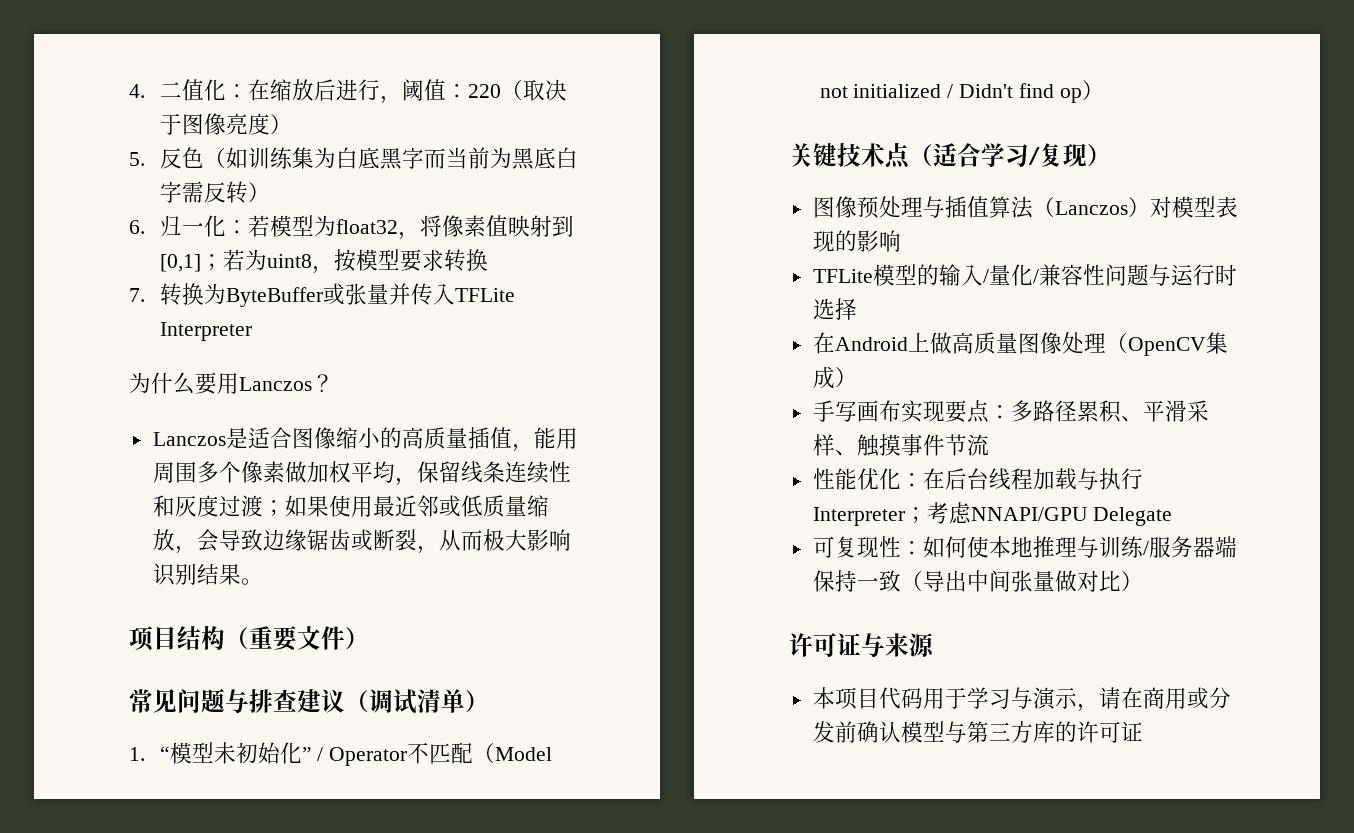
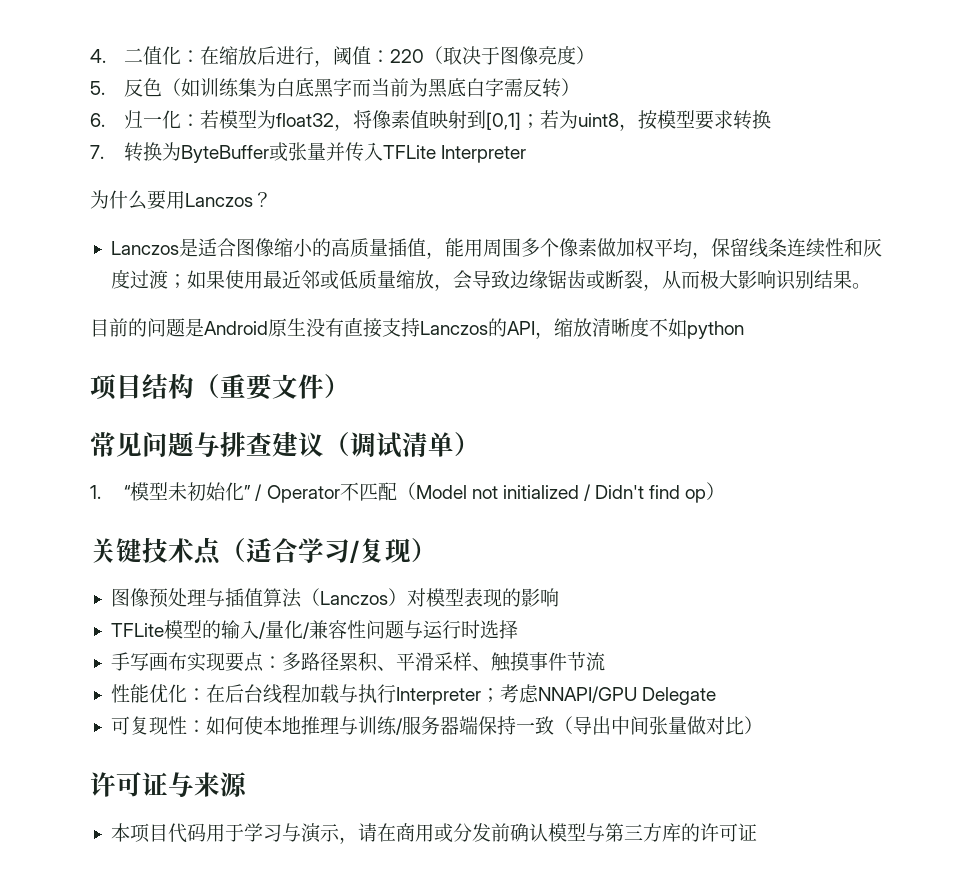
+ 目前的问题是Android原生没有直接支持Lanczos的API，缩放清晰度不如python
- 在Android上做高质量图像处理（OpenCV集成）

